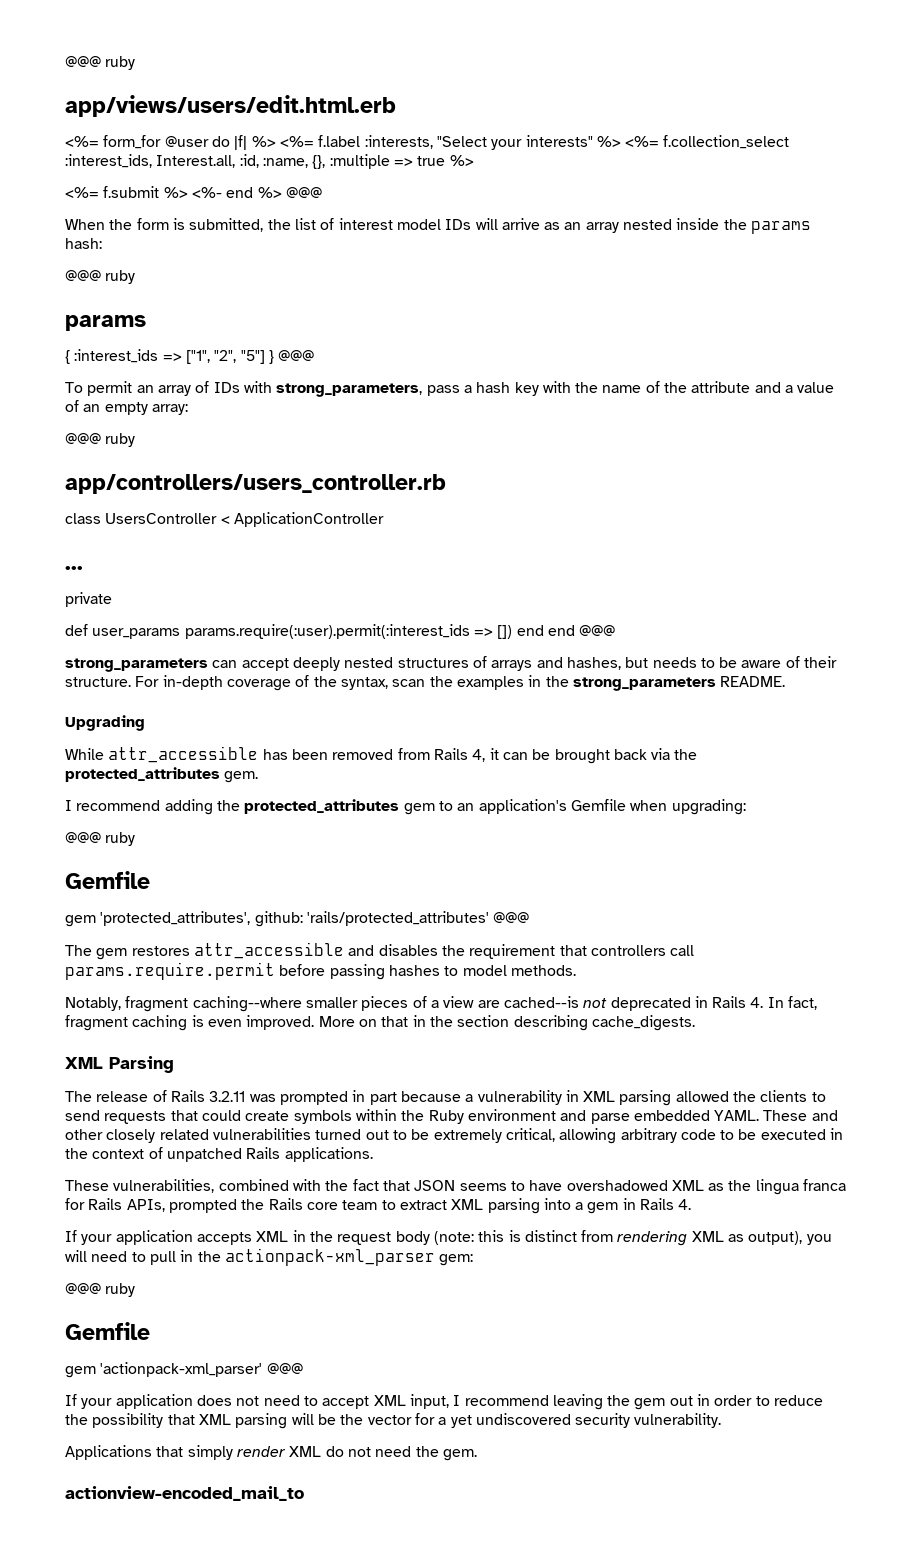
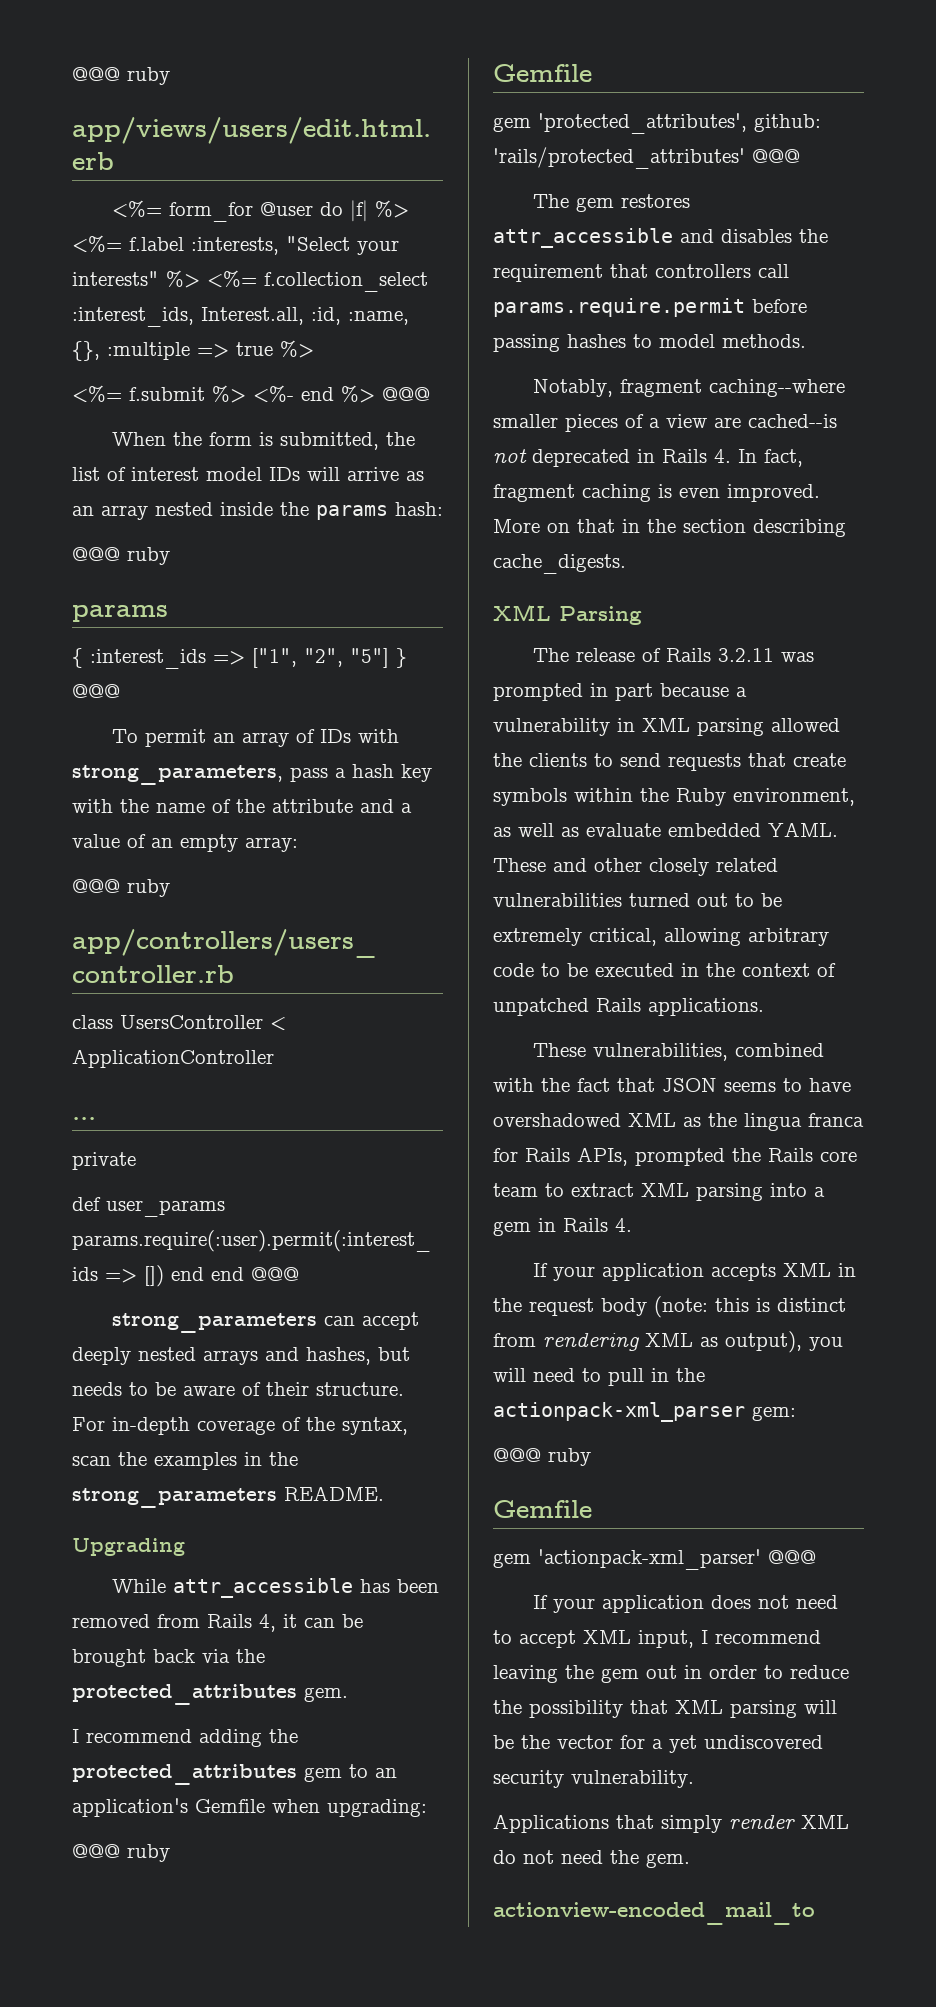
- strong_parameters can accept deeply nested structures of arrays and hashes, but needs to be aware of their structure.
+ strong_parameters can accept deeply nested arrays and hashes, but needs to be aware of their structure.
- The release of Rails 3.2.11 was prompted in part because a vulnerability in XML parsing allowed the clients to send requests that could create symbols within the Ruby environment and parse embedded YAML.
+ The release of Rails 3.2.11 was prompted in part because a vulnerability in XML parsing allowed the clients to send requests that create symbols within the Ruby environment, as well as evaluate embedded YAML.

